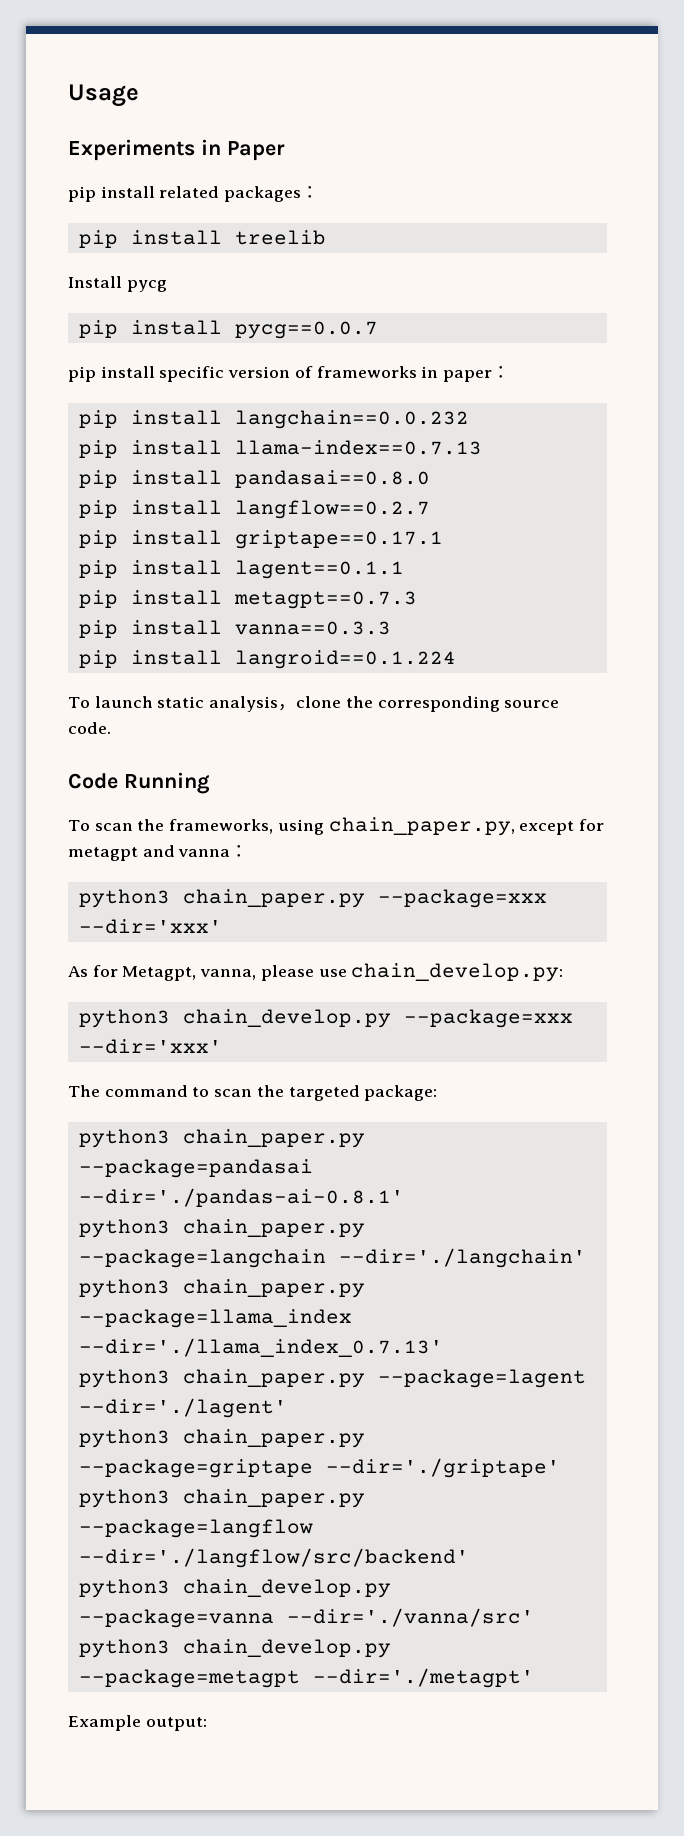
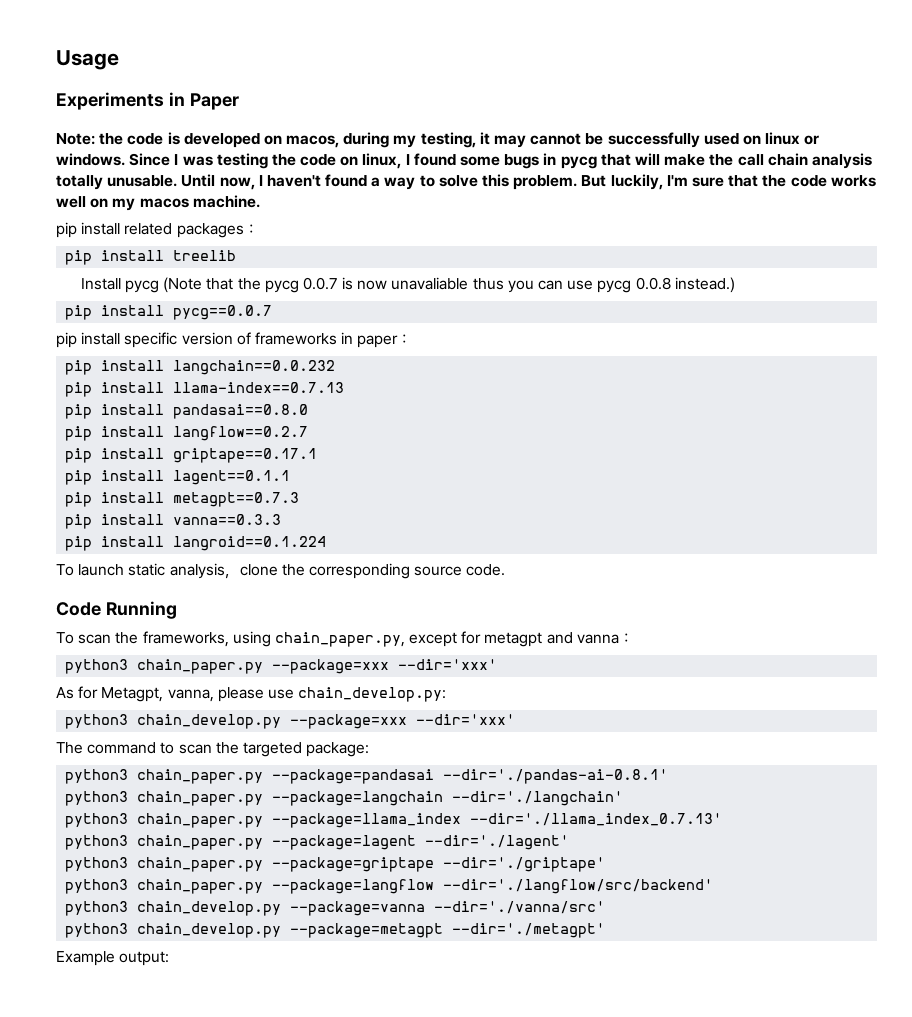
+ Note: the code is developed on macos, during my testing, it may cannot be successfully used on linux or windows. Since I was testing the code on linux, I found some bugs in pycg that will make the call chain analysis totally unusable. Until now, I haven't found a way to solve this problem. But luckily, I'm sure that the code works well on my macos machine.
- Install pycg
+ Install pycg (Note that the pycg 0.0.7 is now unavaliable thus you can use pycg 0.0.8 instead.)

